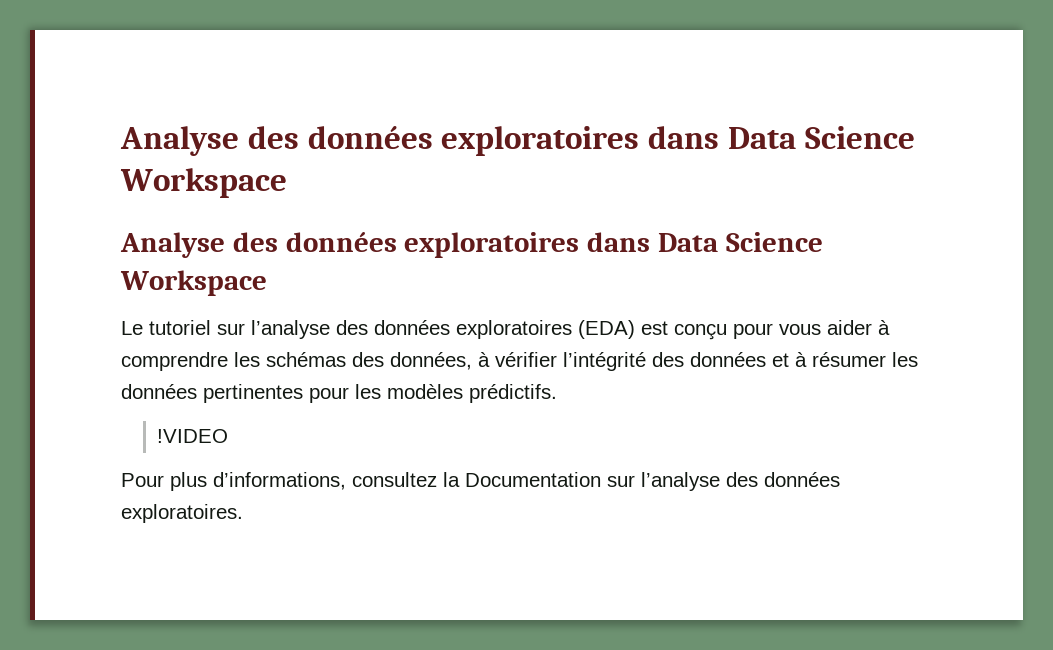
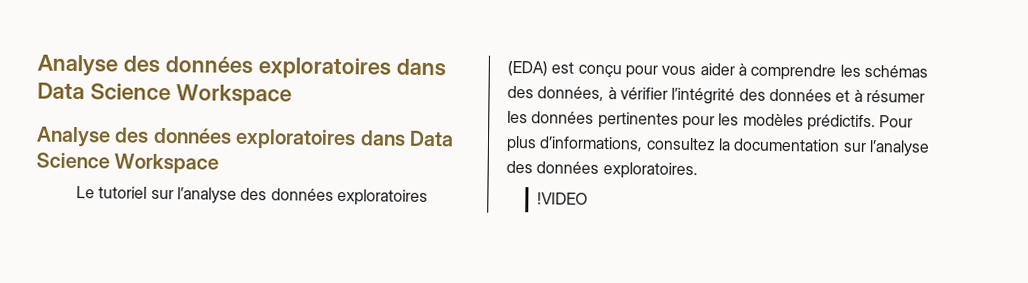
- Le tutoriel sur l’analyse des données exploratoires (EDA) est conçu pour vous aider à comprendre les schémas des données, à vérifier l’intégrité des données et à résumer les données pertinentes pour les modèles prédictifs.
- !VIDEO
- Pour plus d’informations, consultez la Documentation sur l’analyse des données exploratoires.
+ Le tutoriel sur l’analyse des données exploratoires (EDA) est conçu pour vous aider à comprendre les schémas des données, à vérifier l’intégrité des données et à résumer les données pertinentes pour les modèles prédictifs. Pour plus d’informations, consultez la documentation sur l’analyse des données exploratoires.
+ !VIDEO

